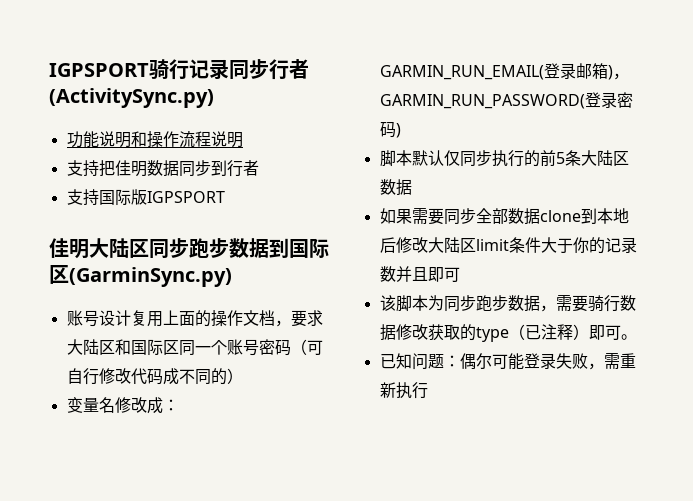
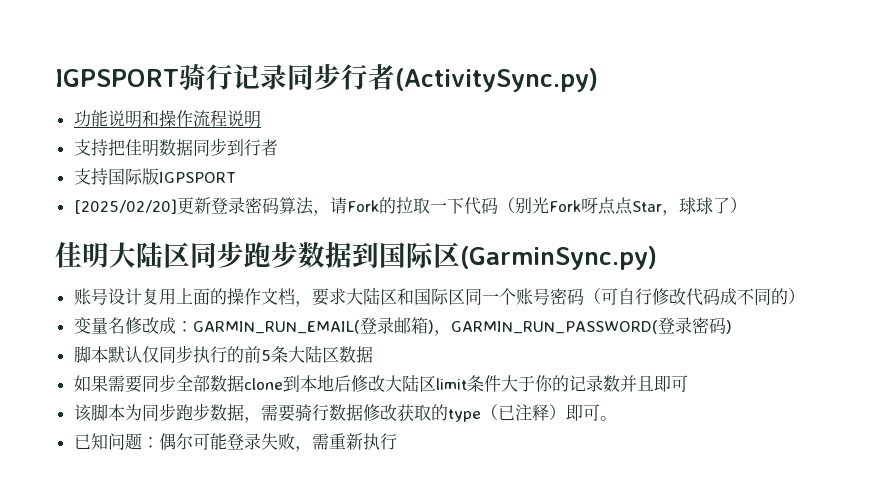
+ [2025/02/20]更新登录密码算法，请Fork的拉取一下代码（别光Fork呀点点Star，球球了）

